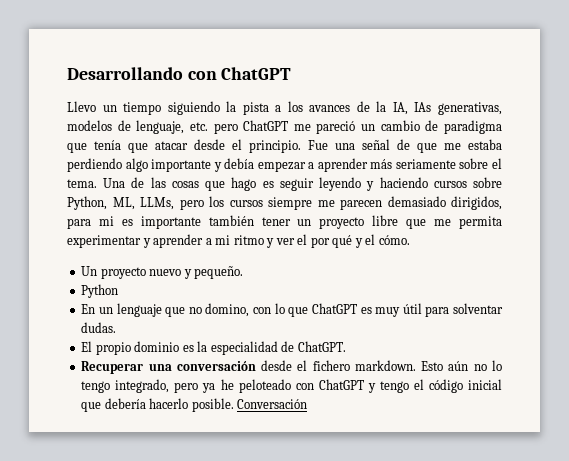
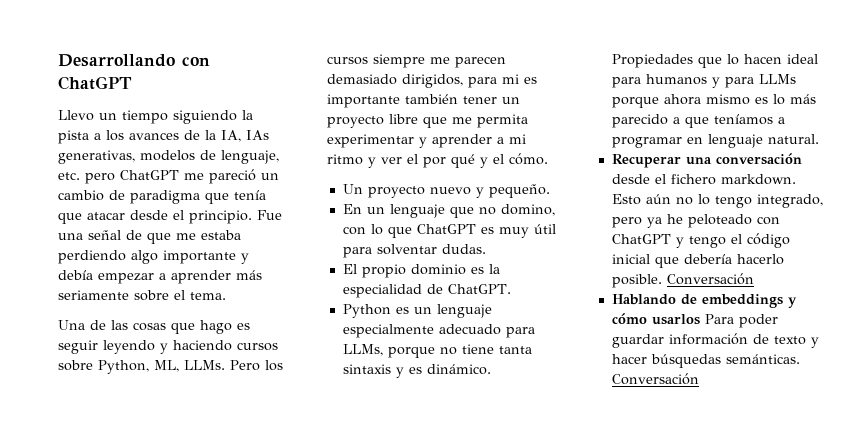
- Fue una señal de que me estaba perdiendo algo importante y debía empezar a aprender más seriamente sobre el tema. Una de las cosas que hago es seguir leyendo y haciendo cursos sobre Python, ML, LLMs, pero los cursos siempre me parecen demasiado dirigidos, para mi es importante también tener un proyecto libre que me permita experimentar y aprender a mi ritmo y ver el por qué y el cómo.
+ Fue una señal de que me estaba perdiendo algo importante y debía empezar a aprender más seriamente sobre el tema.
+ Una de las cosas que hago es seguir leyendo y haciendo cursos sobre Python, ML, LLMs. Pero los cursos siempre me parecen demasiado dirigidos, para mi es importante también tener un proyecto libre que me permita experimentar y aprender a mi ritmo y ver el por qué y el cómo.
- Python
+ Python es un lenguaje especialmente adecuado para LLMs, porque no tiene tanta sintaxis y es dinámico. Propiedades que lo hacen ideal para humanos y para LLMs porque ahora mismo es lo más parecido a que teníamos a programar en lenguaje natural.
+ Hablando de embeddings y cómo usarlos Para poder guardar información de texto y hacer búsquedas semánticas. Conversación

